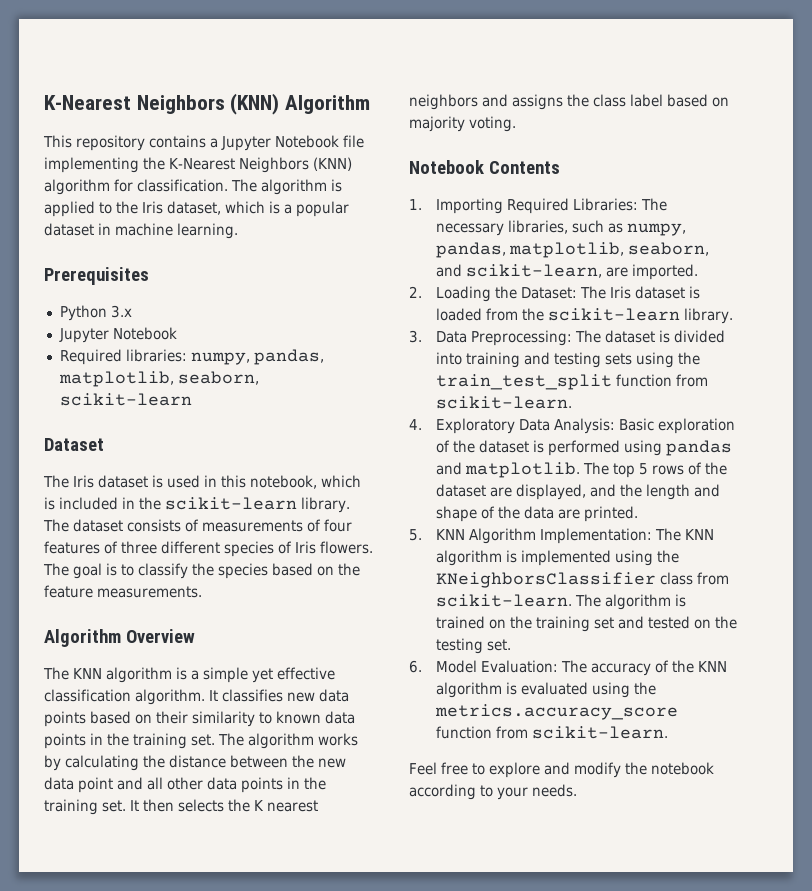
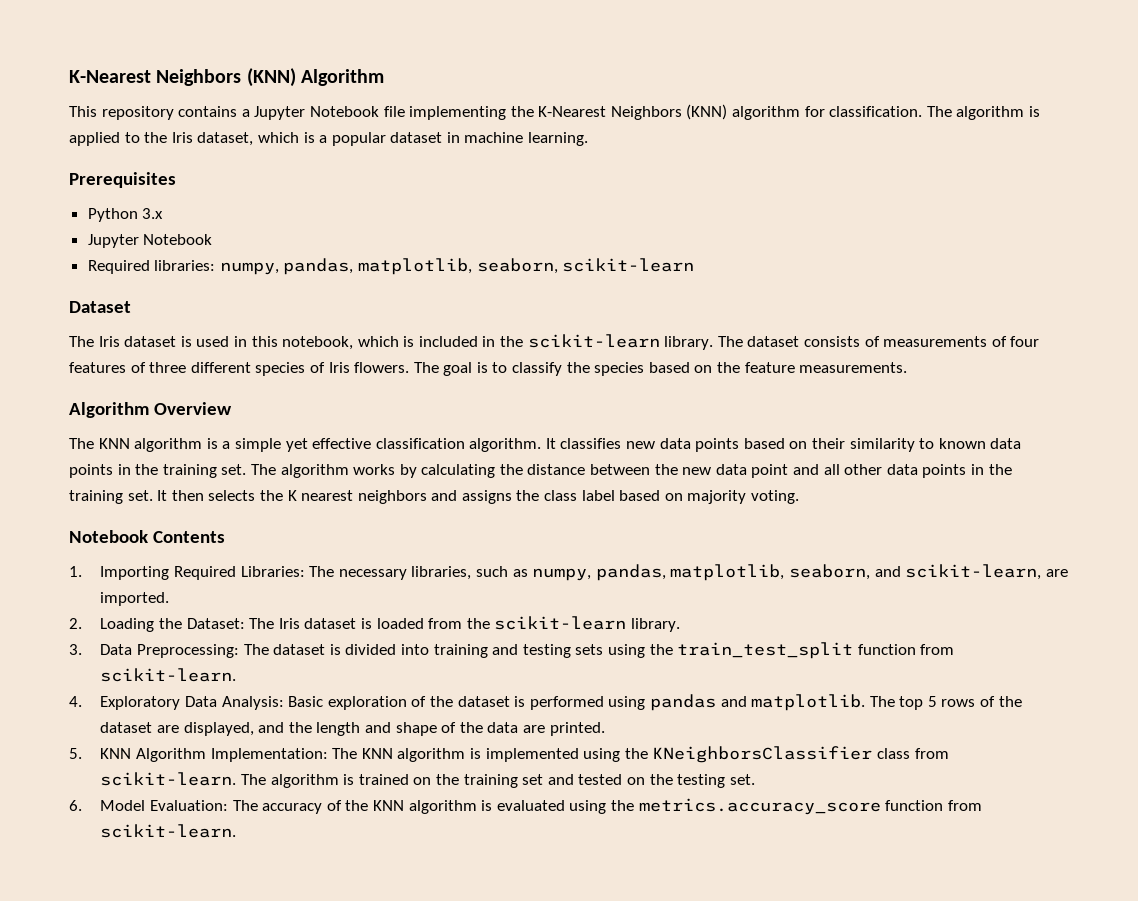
- Feel free to explore and modify the notebook according to your needs.

